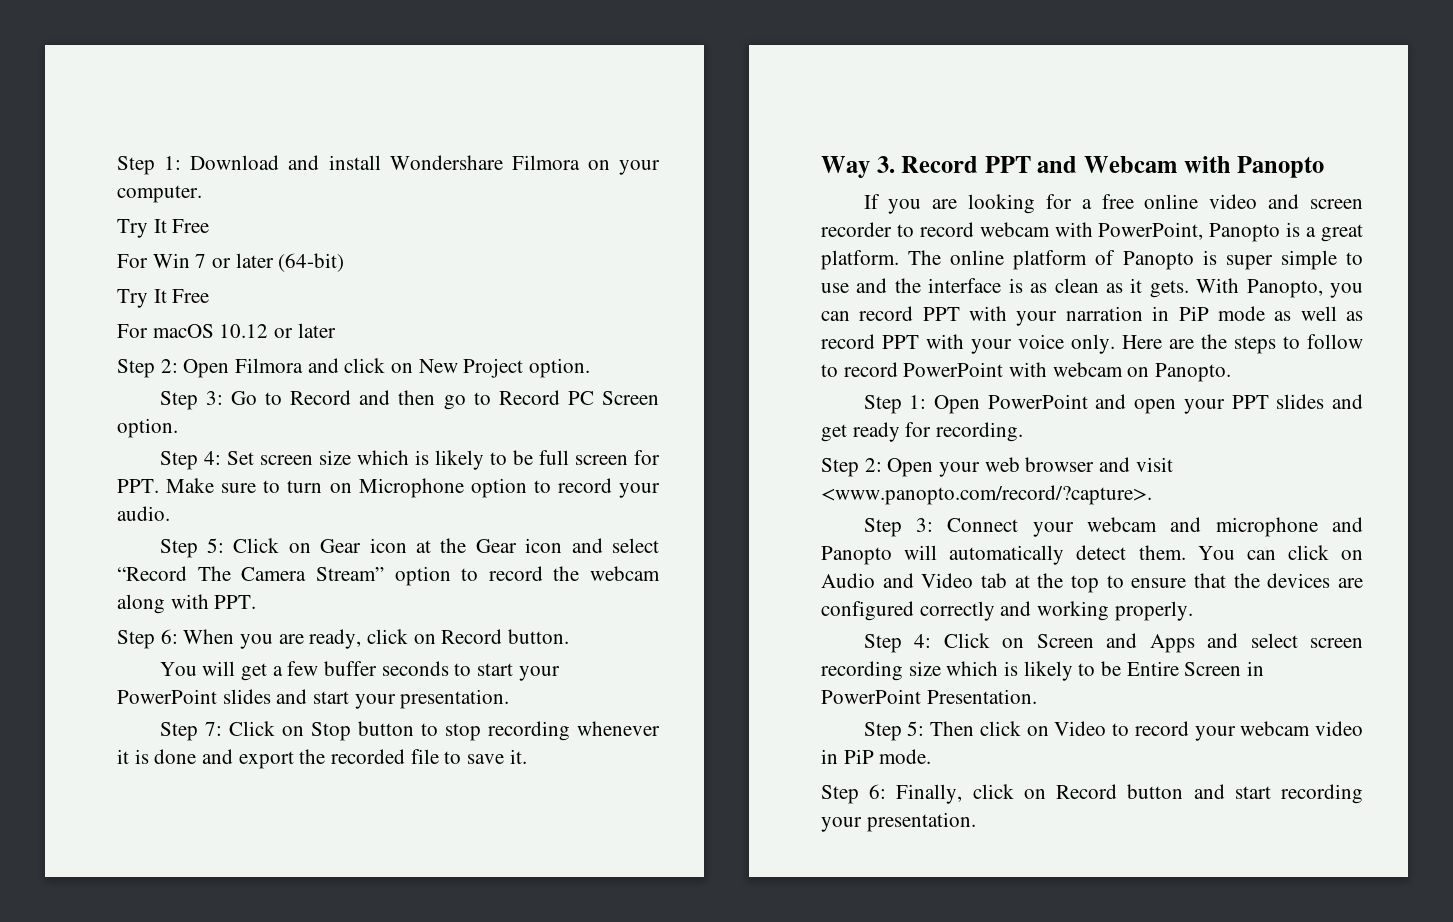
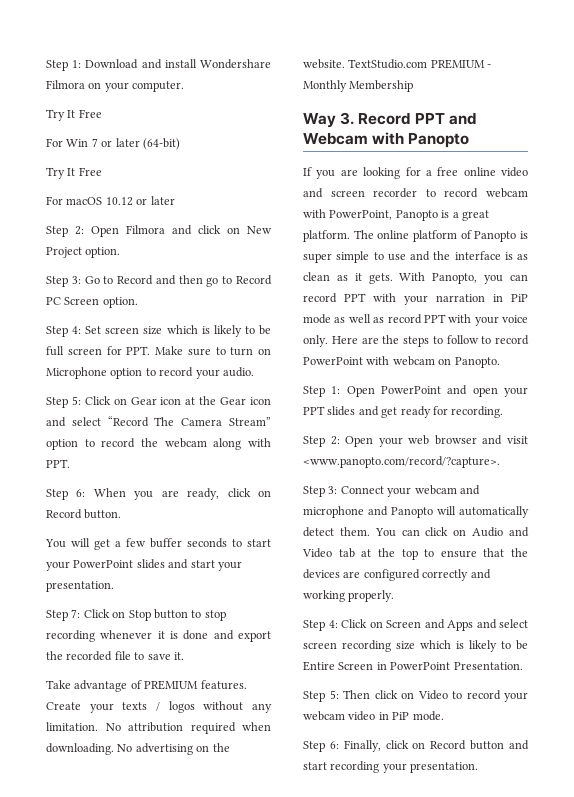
+ Take advantage of PREMIUM features. Create your texts / logos without any limitation. No attribution required when downloading. No advertising on the website. TextStudio.com PREMIUM - Monthly Membership

